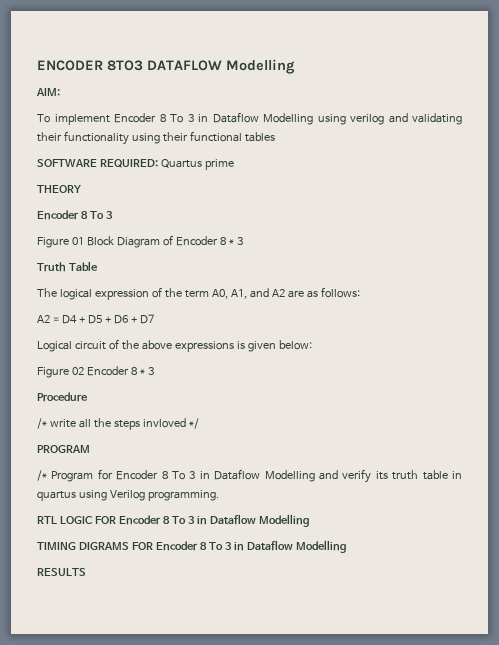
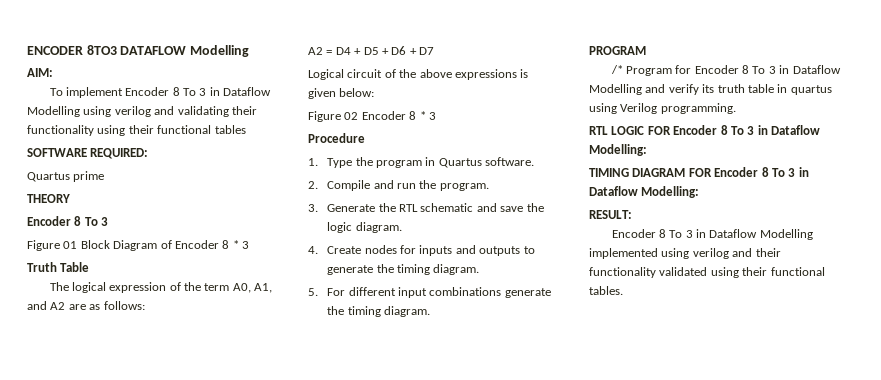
- SOFTWARE REQUIRED: Quartus prime
+ SOFTWARE REQUIRED:
+ Quartus prime
- /* write all the steps invloved */
+ 1. Type the program in Quartus software.
+ 2. Compile and run the program.
+ 3. Generate the RTL schematic and save the logic diagram.
+ 4. Create nodes for inputs and outputs to generate the timing diagram.
+ 5. For different input combinations generate the timing diagram.
- RTL LOGIC FOR Encoder 8 To 3 in Dataflow Modelling
+ RTL LOGIC FOR Encoder 8 To 3 in Dataflow Modelling:
- TIMING DIGRAMS FOR Encoder 8 To 3 in Dataflow Modelling
- RESULTS
+ TIMING DIAGRAM FOR Encoder 8 To 3 in Dataflow Modelling:
+ RESULT:
+ Encoder 8 To 3 in Dataflow Modelling implemented using verilog and their functionality validated using their functional tables.

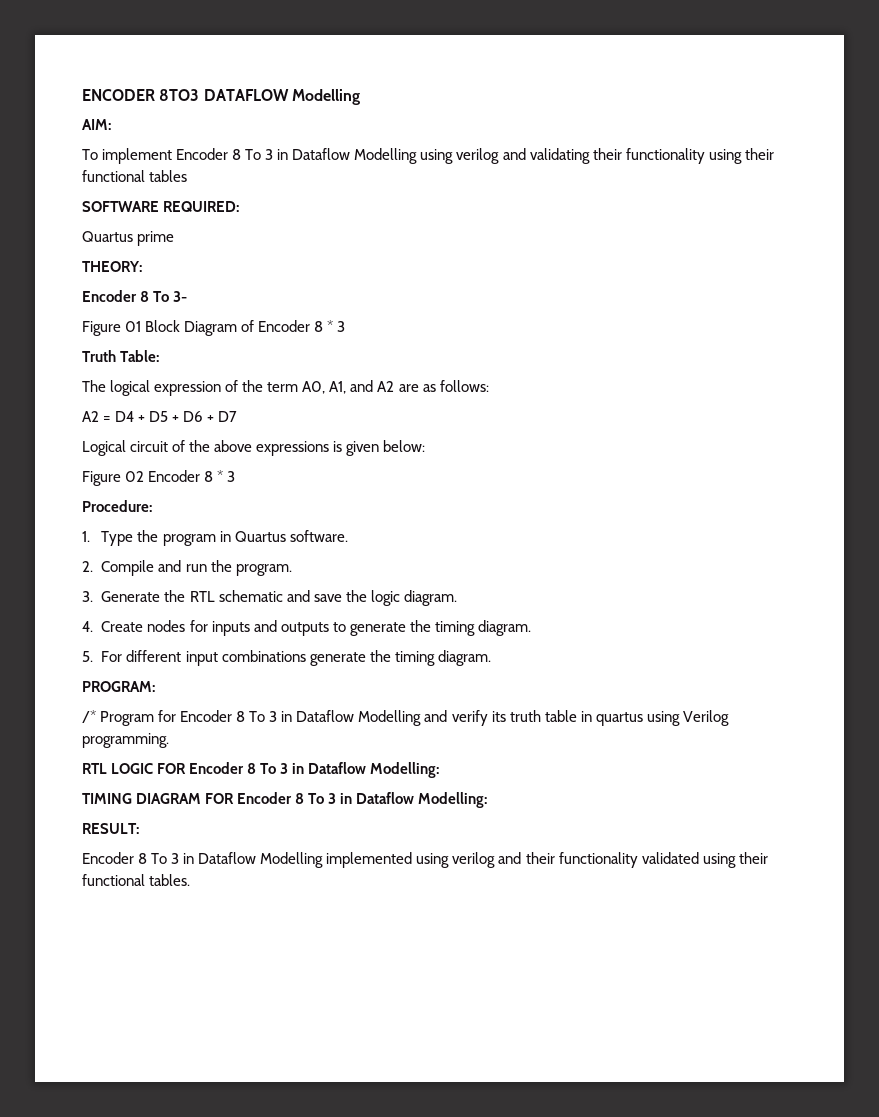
- THEORY
- Encoder 8 To 3
+ THEORY:
+ Encoder 8 To 3-
- Truth Table
+ Truth Table:
- Procedure
+ Procedure:
- PROGRAM
+ PROGRAM:

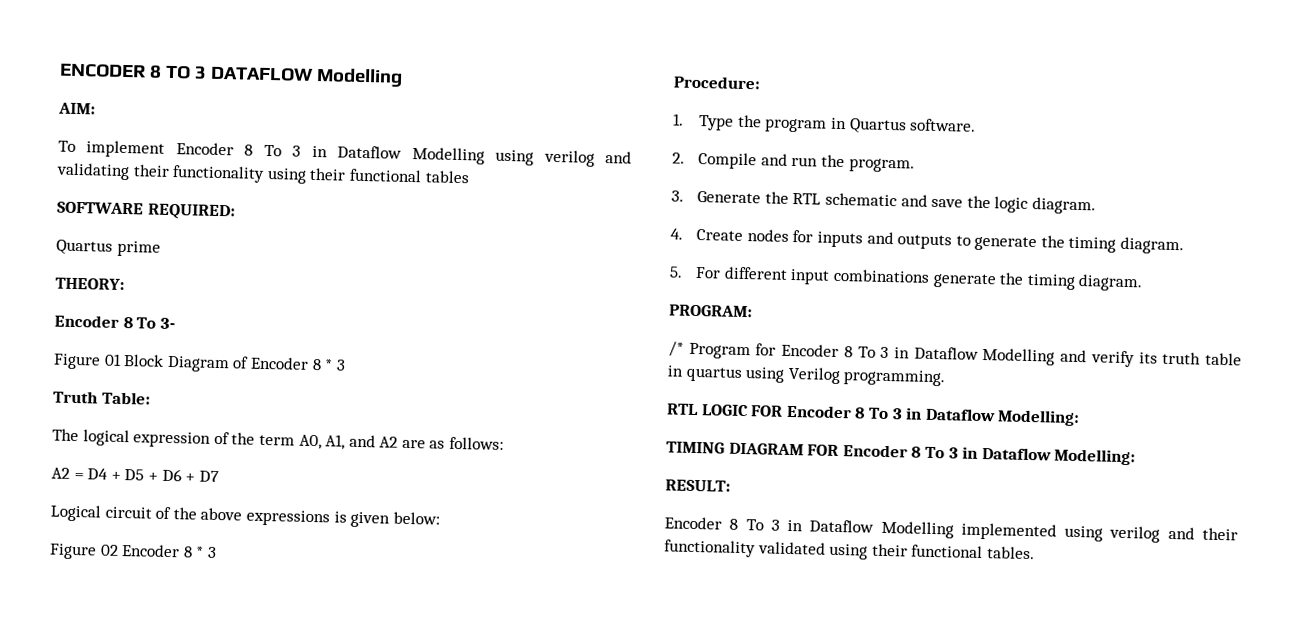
- ENCODER 8TO3 DATAFLOW Modelling
+ ENCODER 8 TO 3 DATAFLOW Modelling

